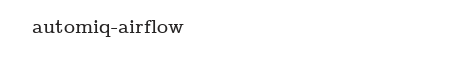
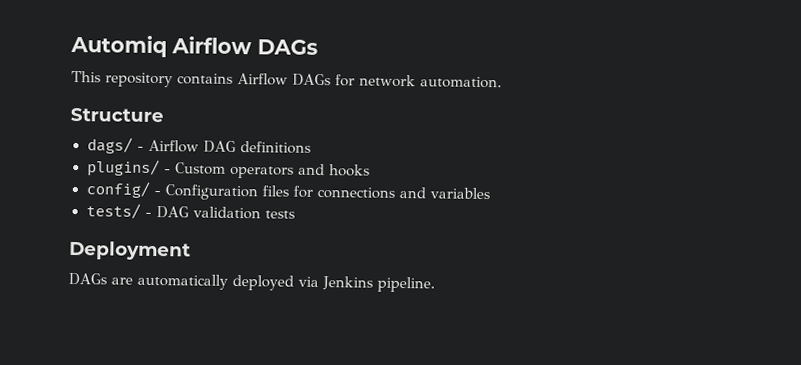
- automiq-airflow
+ Automiq Airflow DAGs
+ This repository contains Airflow DAGs for network automation.
+ Structure
+ dags/ - Airflow DAG definitions
+ plugins/ - Custom operators and hooks
+ config/ - Configuration files for connections and variables
+ tests/ - DAG validation tests
+ Deployment
+ DAGs are automatically deployed via Jenkins pipeline.

